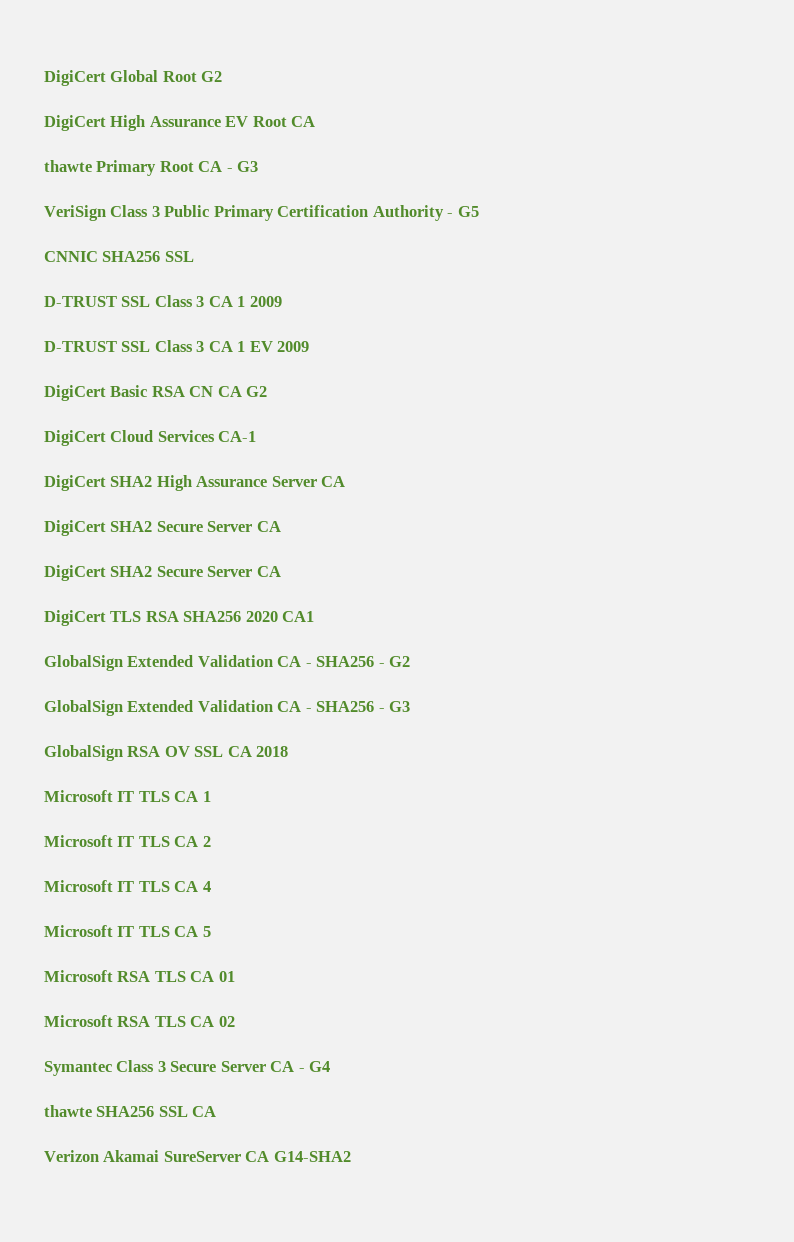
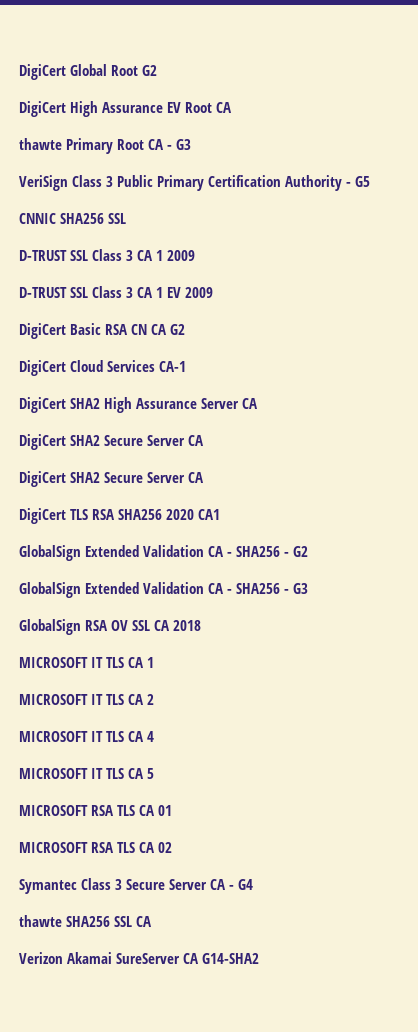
- Microsoft IT TLS CA 1
+ MICROSOFT IT TLS CA 1
- Microsoft IT TLS CA 2
+ MICROSOFT IT TLS CA 2
- Microsoft IT TLS CA 4
+ MICROSOFT IT TLS CA 4
- Microsoft IT TLS CA 5
+ MICROSOFT IT TLS CA 5
- Microsoft RSA TLS CA 01
+ MICROSOFT RSA TLS CA 01
- Microsoft RSA TLS CA 02
+ MICROSOFT RSA TLS CA 02

